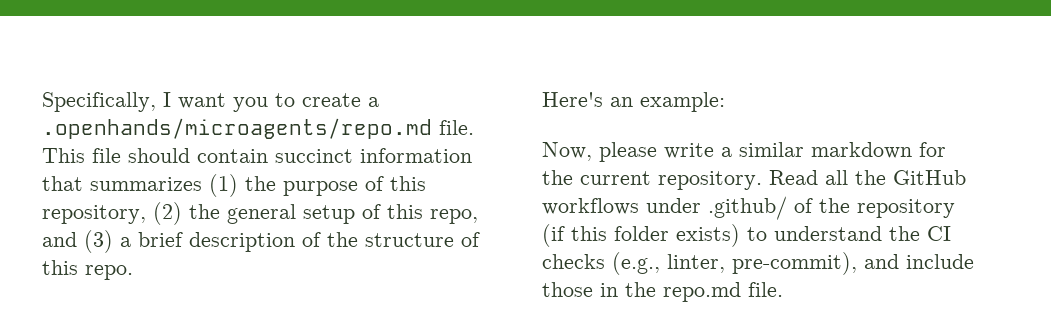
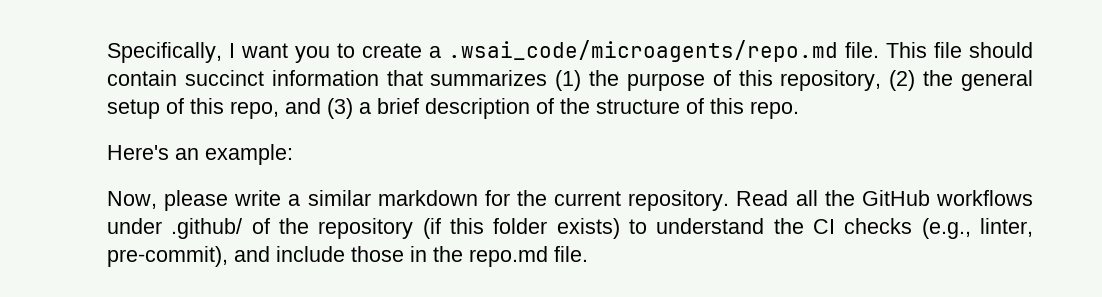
- Specifically, I want you to create a .openhands/microagents/repo.md file.
+ Specifically, I want you to create a .wsai_code/microagents/repo.md file.

